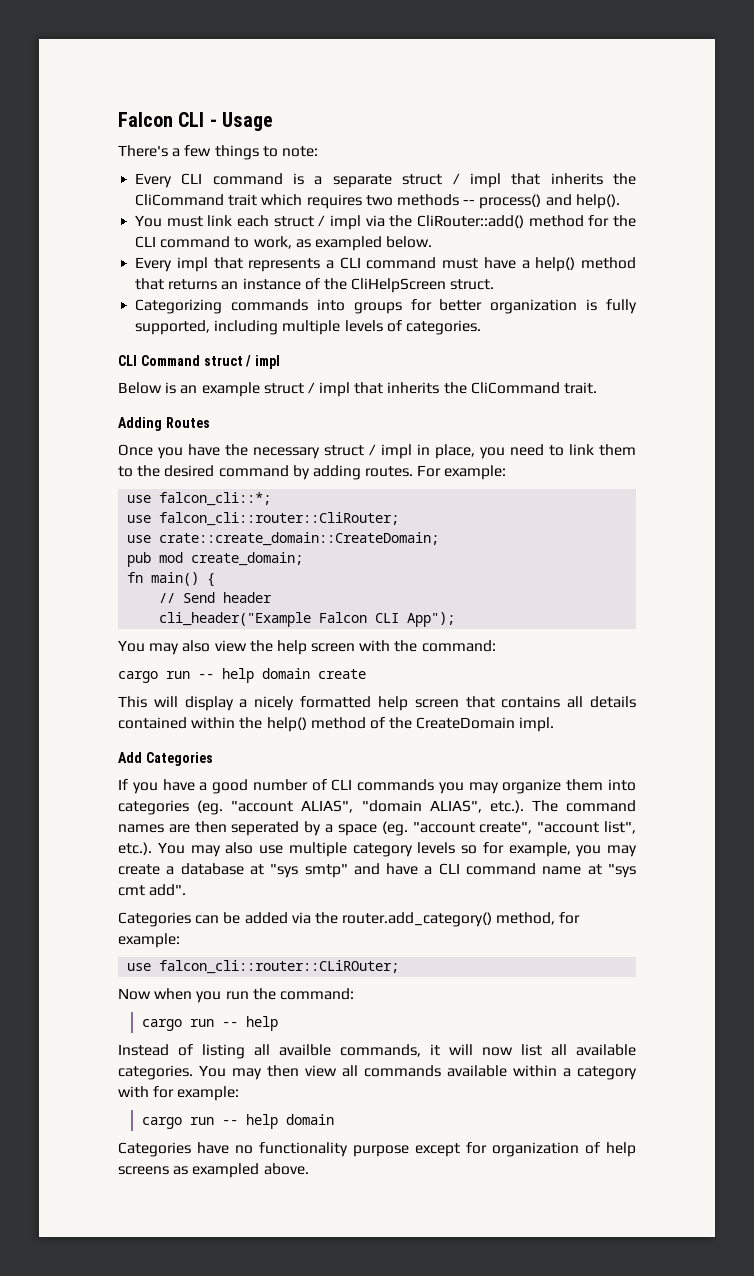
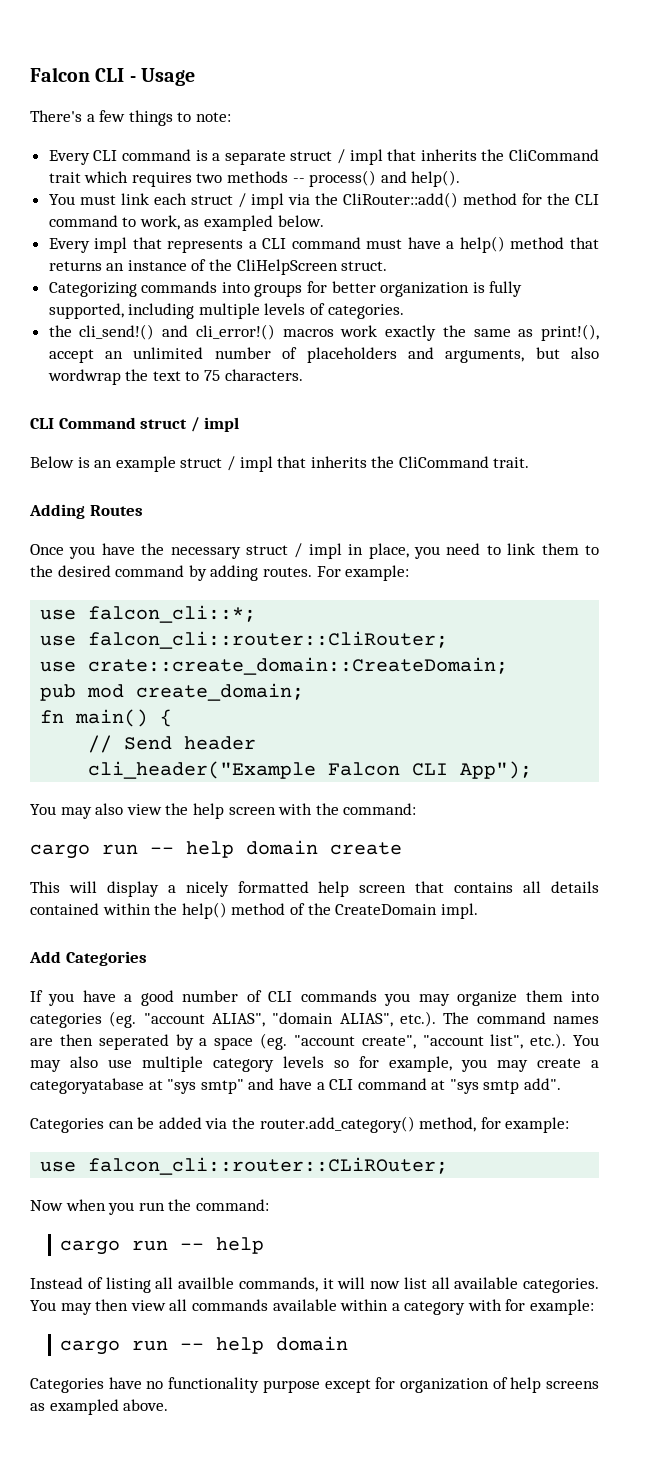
+ the cli_send!() and cli_error!() macros work exactly the same as print!(), accept an unlimited number of placeholders and arguments, but also wordwrap the text to 75 characters.
- If you have a good number of CLI commands you may organize them into categories (eg. "account ALIAS", "domain ALIAS", etc.). The command names are then seperated by a space (eg. "account create", "account list", etc.). You may also use multiple category levels so for example, you may create a database at "sys smtp" and have a CLI command name at "sys cmt add".
+ If you have a good number of CLI commands you may organize them into categories (eg. "account ALIAS", "domain ALIAS", etc.). The command names are then seperated by a space (eg. "account create", "account list", etc.). You may also use multiple category levels so for example, you may create a categoryatabase at "sys smtp" and have a CLI command at "sys smtp add".

